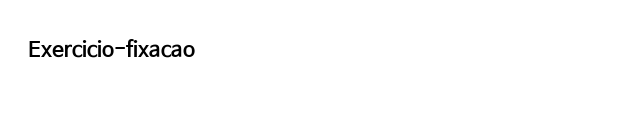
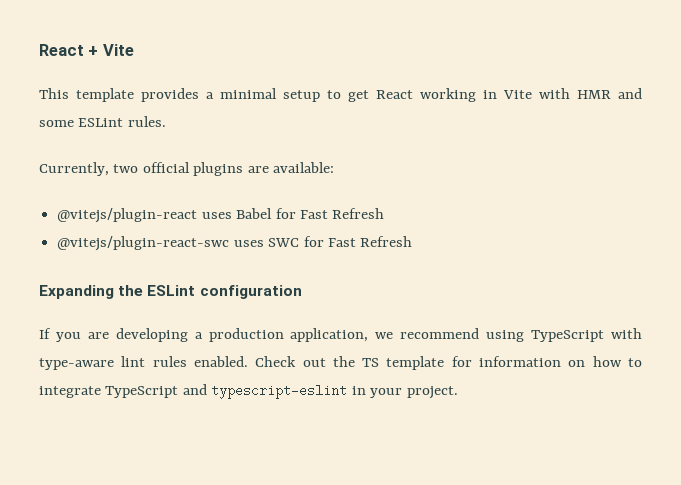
- Exercicio-fixacao
+ React + Vite
+ This template provides a minimal setup to get React working in Vite with HMR and some ESLint rules.
+ Currently, two official plugins are available:
+ @vitejs/plugin-react uses Babel for Fast Refresh
+ @vitejs/plugin-react-swc uses SWC for Fast Refresh
+ Expanding the ESLint configuration
+ If you are developing a production application, we recommend using TypeScript with type-aware lint rules enabled. Check out the TS template for information on how to integrate TypeScript and typescript-eslint in your project.

